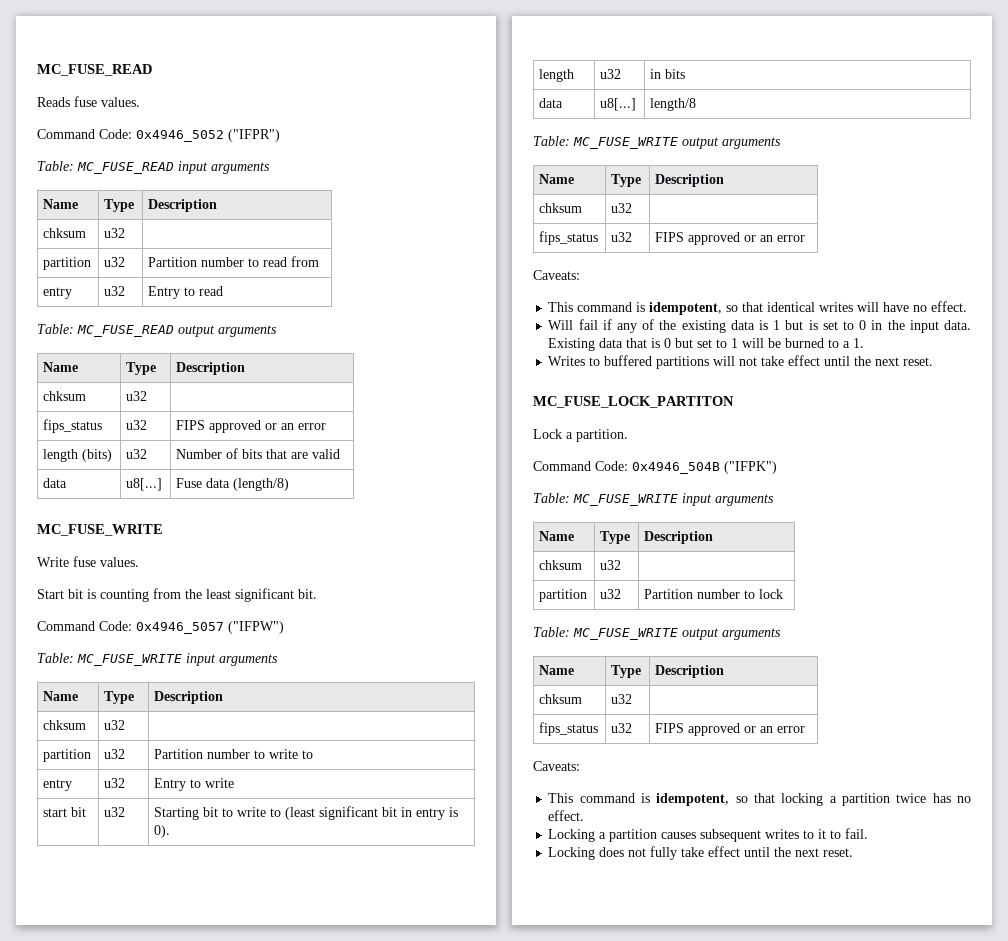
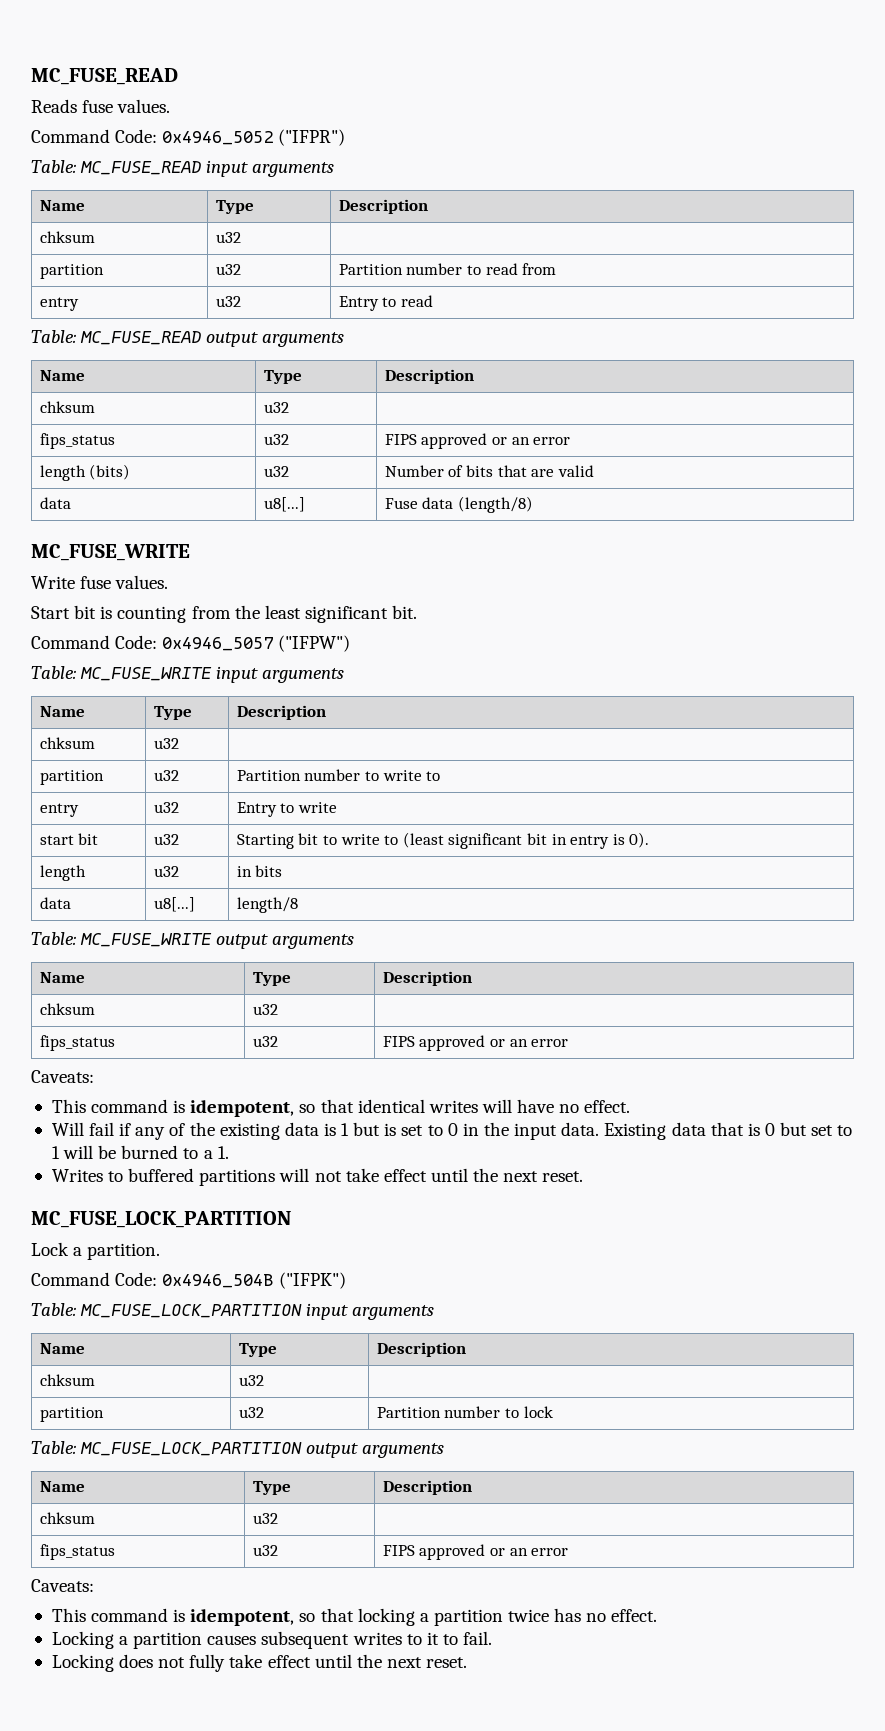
  Writes to buffered partitions will not take effect until the next reset.
- MC_FUSE_LOCK_PARTITON
+ MC_FUSE_LOCK_PARTITION
  Command Code: 0x4946_504B ("IFPK")
- Table: MC_FUSE_WRITE input arguments
+ Table: MC_FUSE_LOCK_PARTITION input arguments
  partition | u32 | Partition number to lock
- Table: MC_FUSE_WRITE output arguments
+ Table: MC_FUSE_LOCK_PARTITION output arguments

